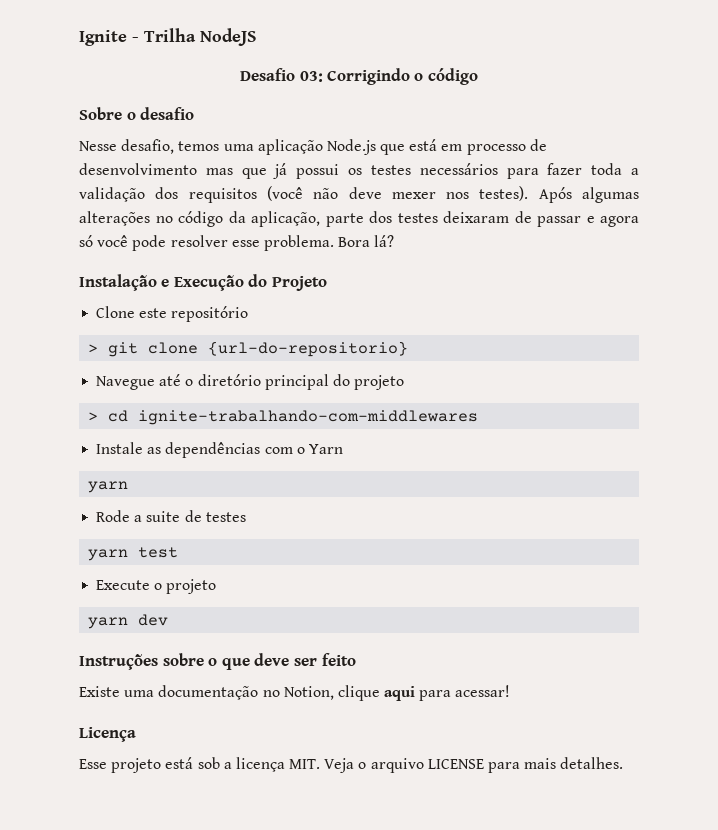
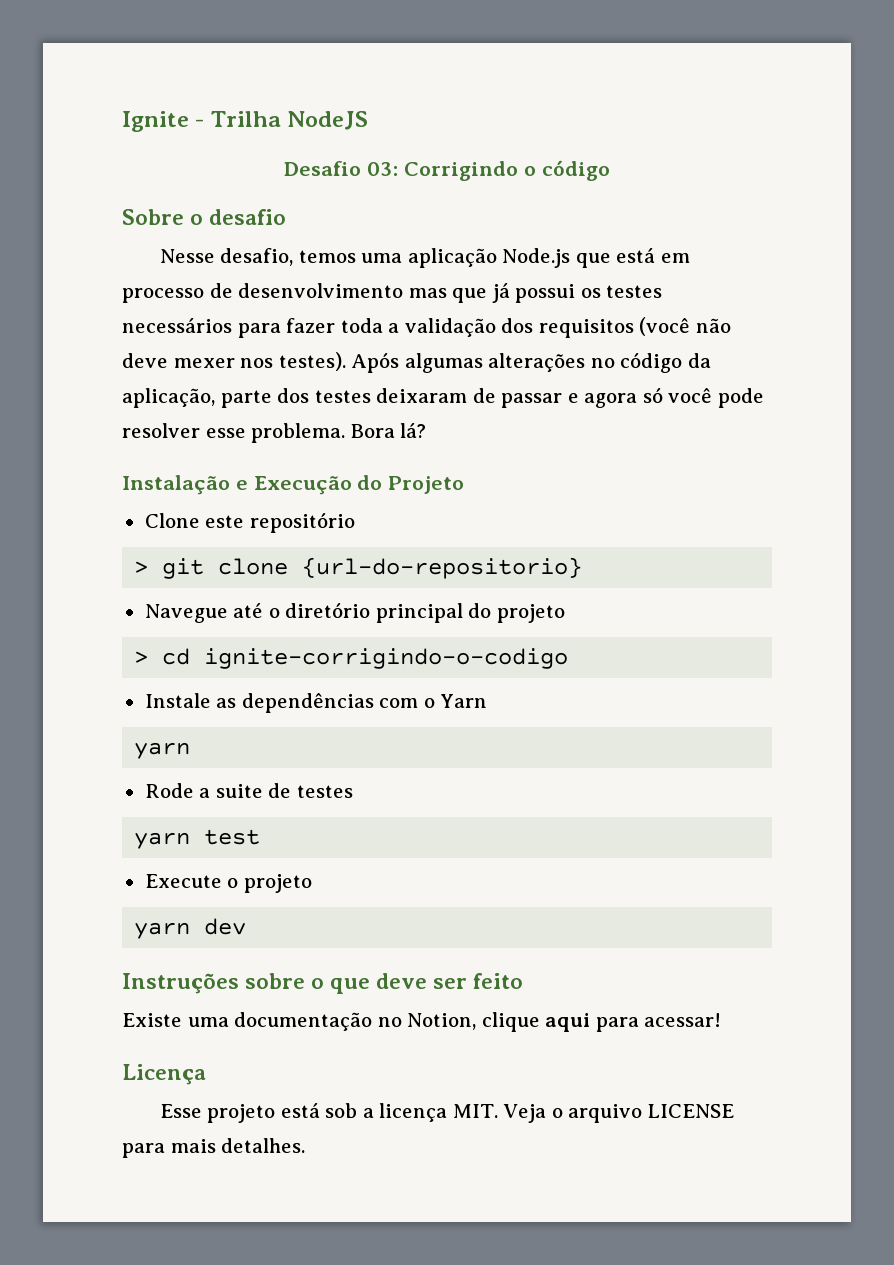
- > cd ignite-trabalhando-com-middlewares
+ > cd ignite-corrigindo-o-codigo

